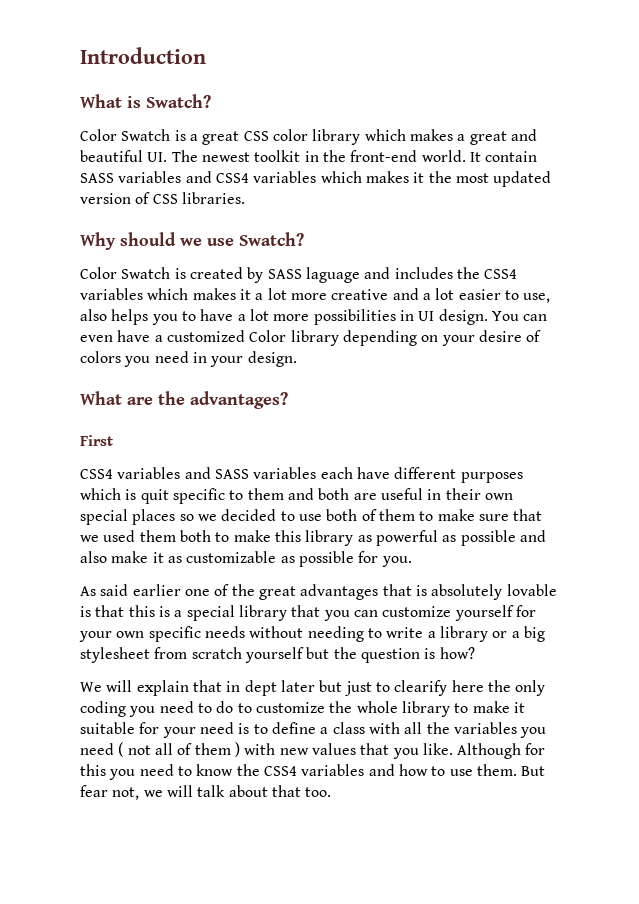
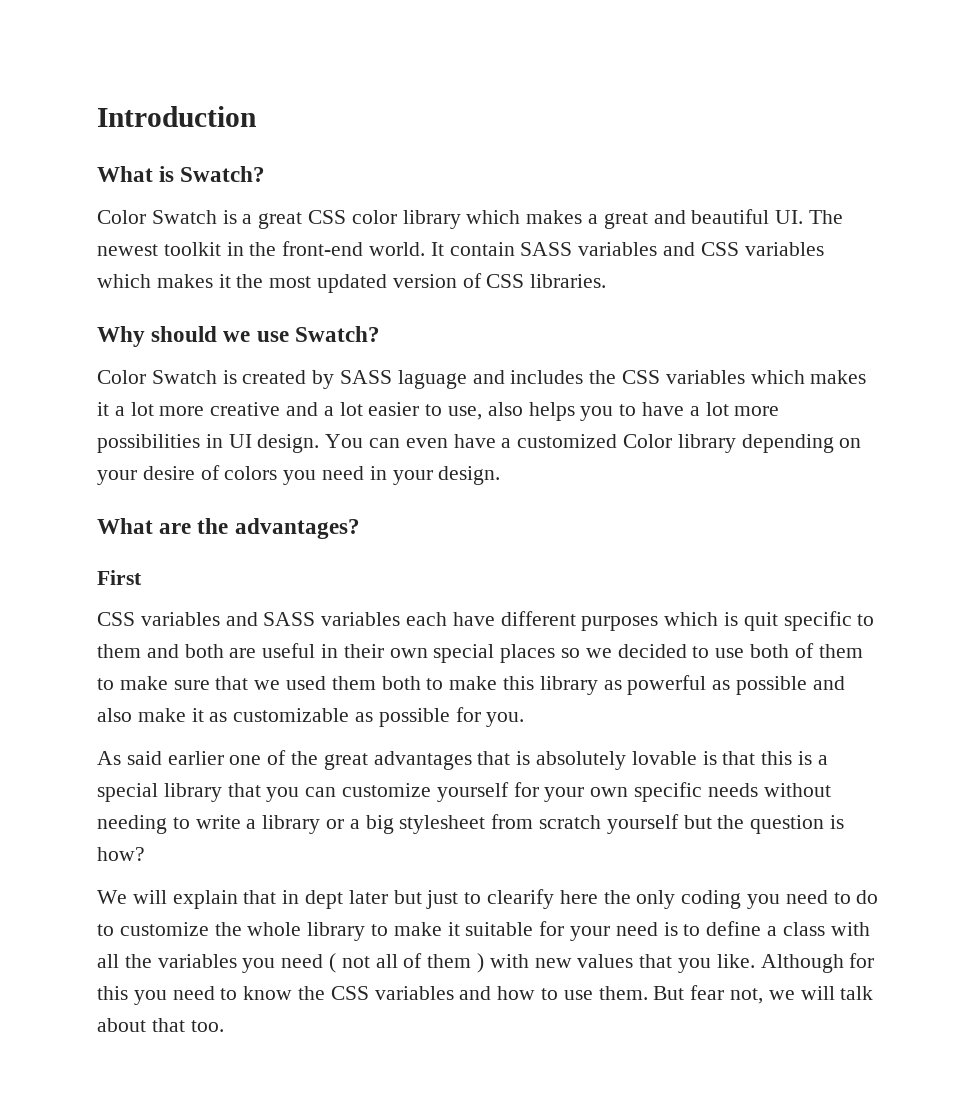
- It contain SASS variables and CSS4 variables which makes it the most updated version of CSS libraries.
+ It contain SASS variables and CSS variables which makes it the most updated version of CSS libraries.
- Color Swatch is created by SASS laguage and includes the CSS4 variables which makes it a lot more creative and a lot easier to use, also helps you to have a lot more possibilities in UI design.
+ Color Swatch is created by SASS laguage and includes the CSS variables which makes it a lot more creative and a lot easier to use, also helps you to have a lot more possibilities in UI design.
- CSS4 variables and SASS variables each have different purposes which is quit specific to them and both are useful in their own special places so we decided to use both of them to make sure that we used them both to make this library as powerful as possible and also make it as customizable as possible for you.
+ CSS variables and SASS variables each have different purposes which is quit specific to them and both are useful in their own special places so we decided to use both of them to make sure that we used them both to make this library as powerful as possible and also make it as customizable as possible for you.
- Although for this you need to know the CSS4 variables and how to use them.
+ Although for this you need to know the CSS variables and how to use them.

